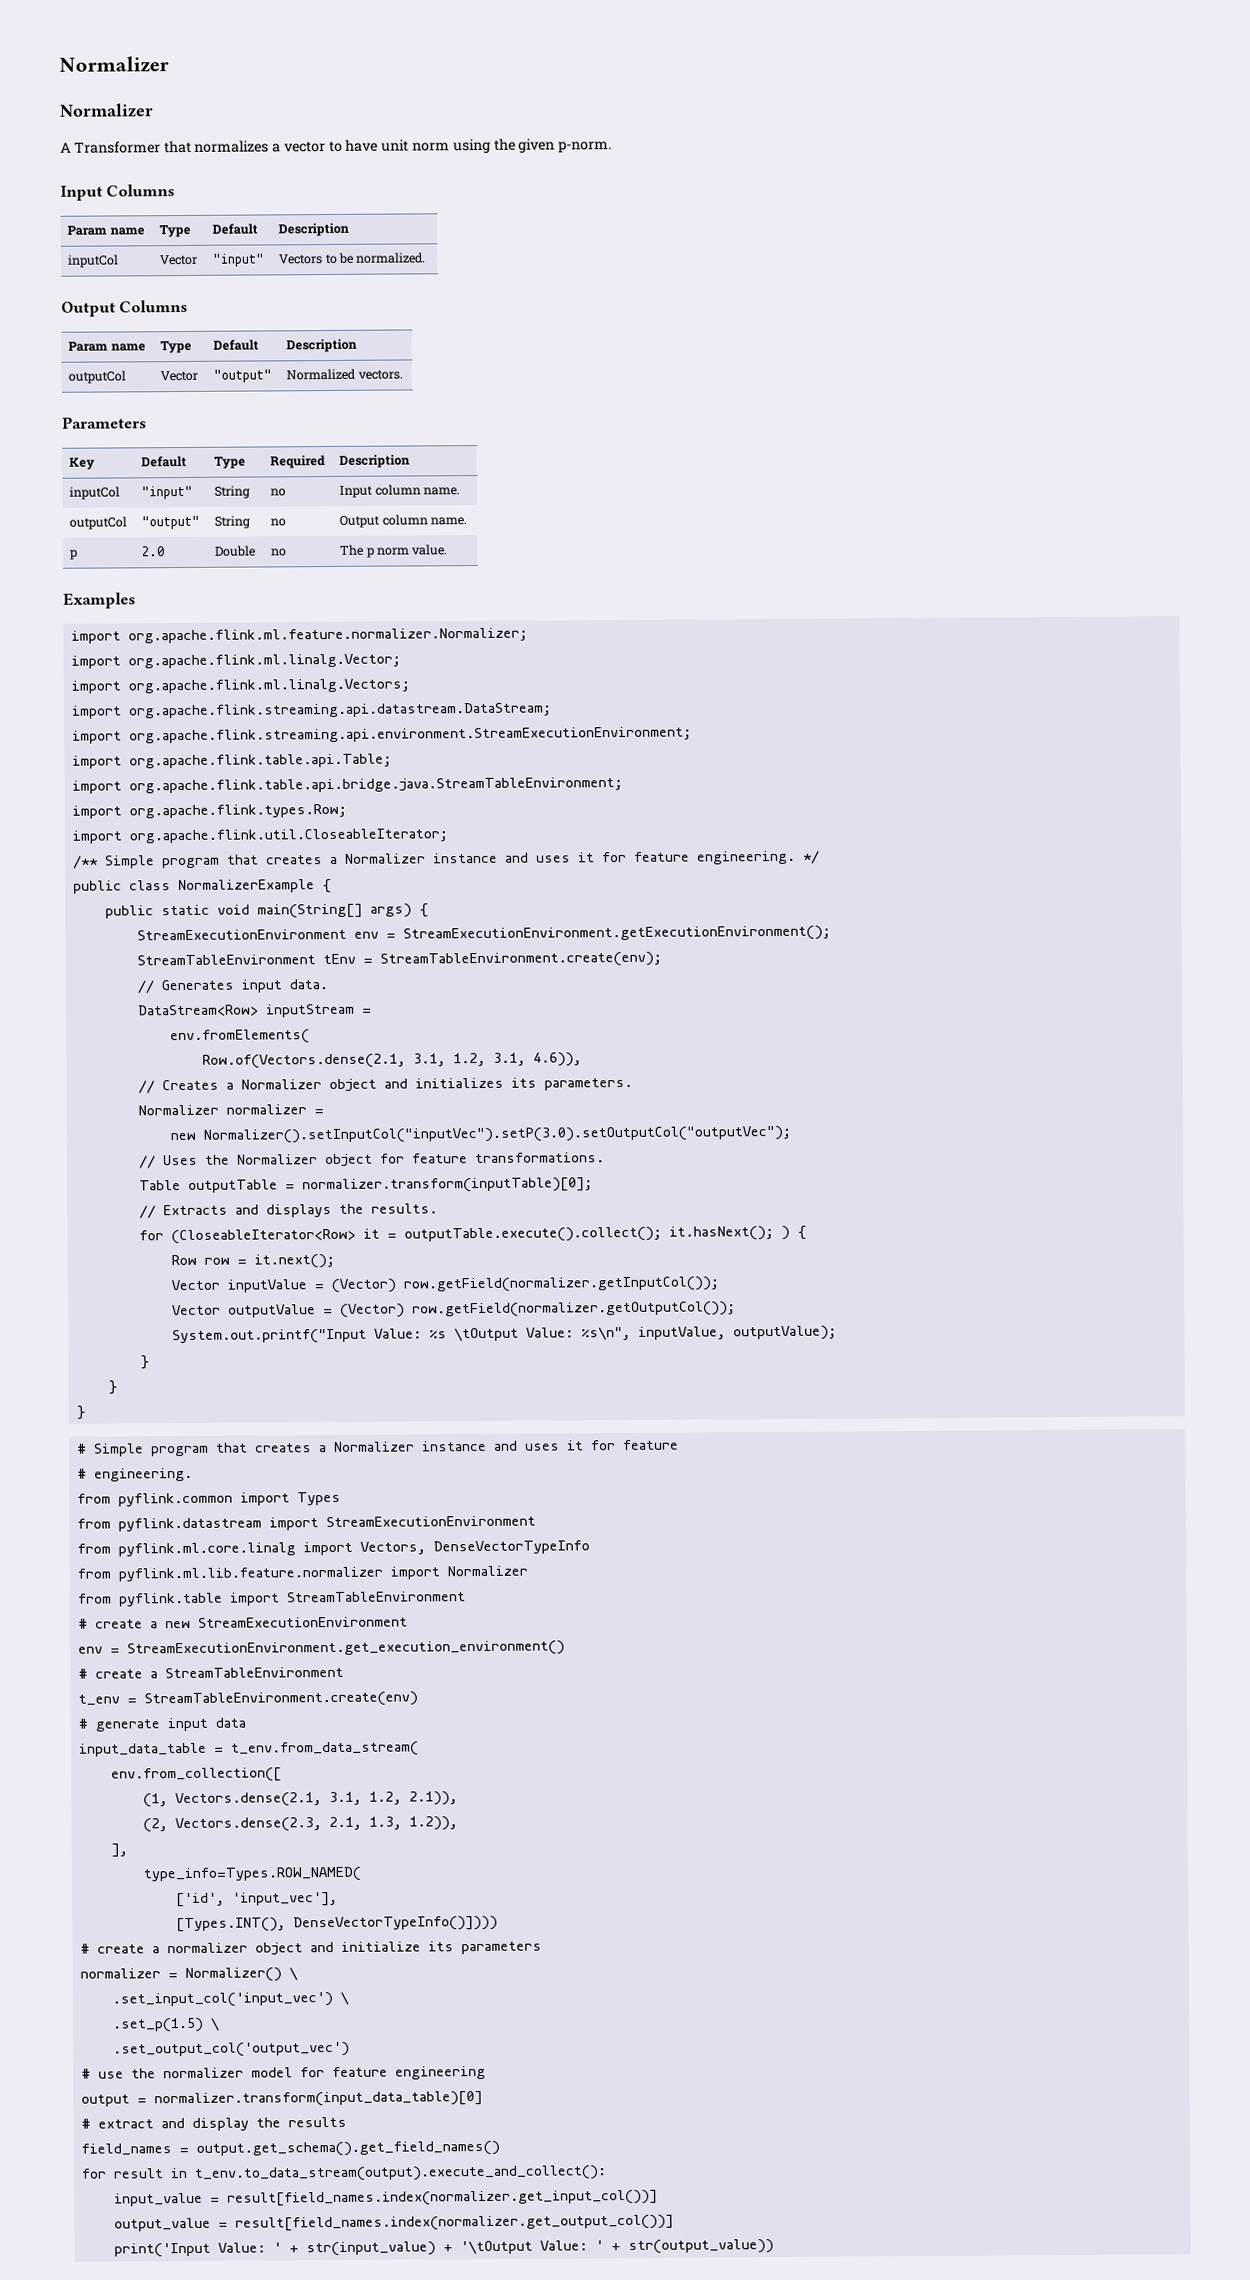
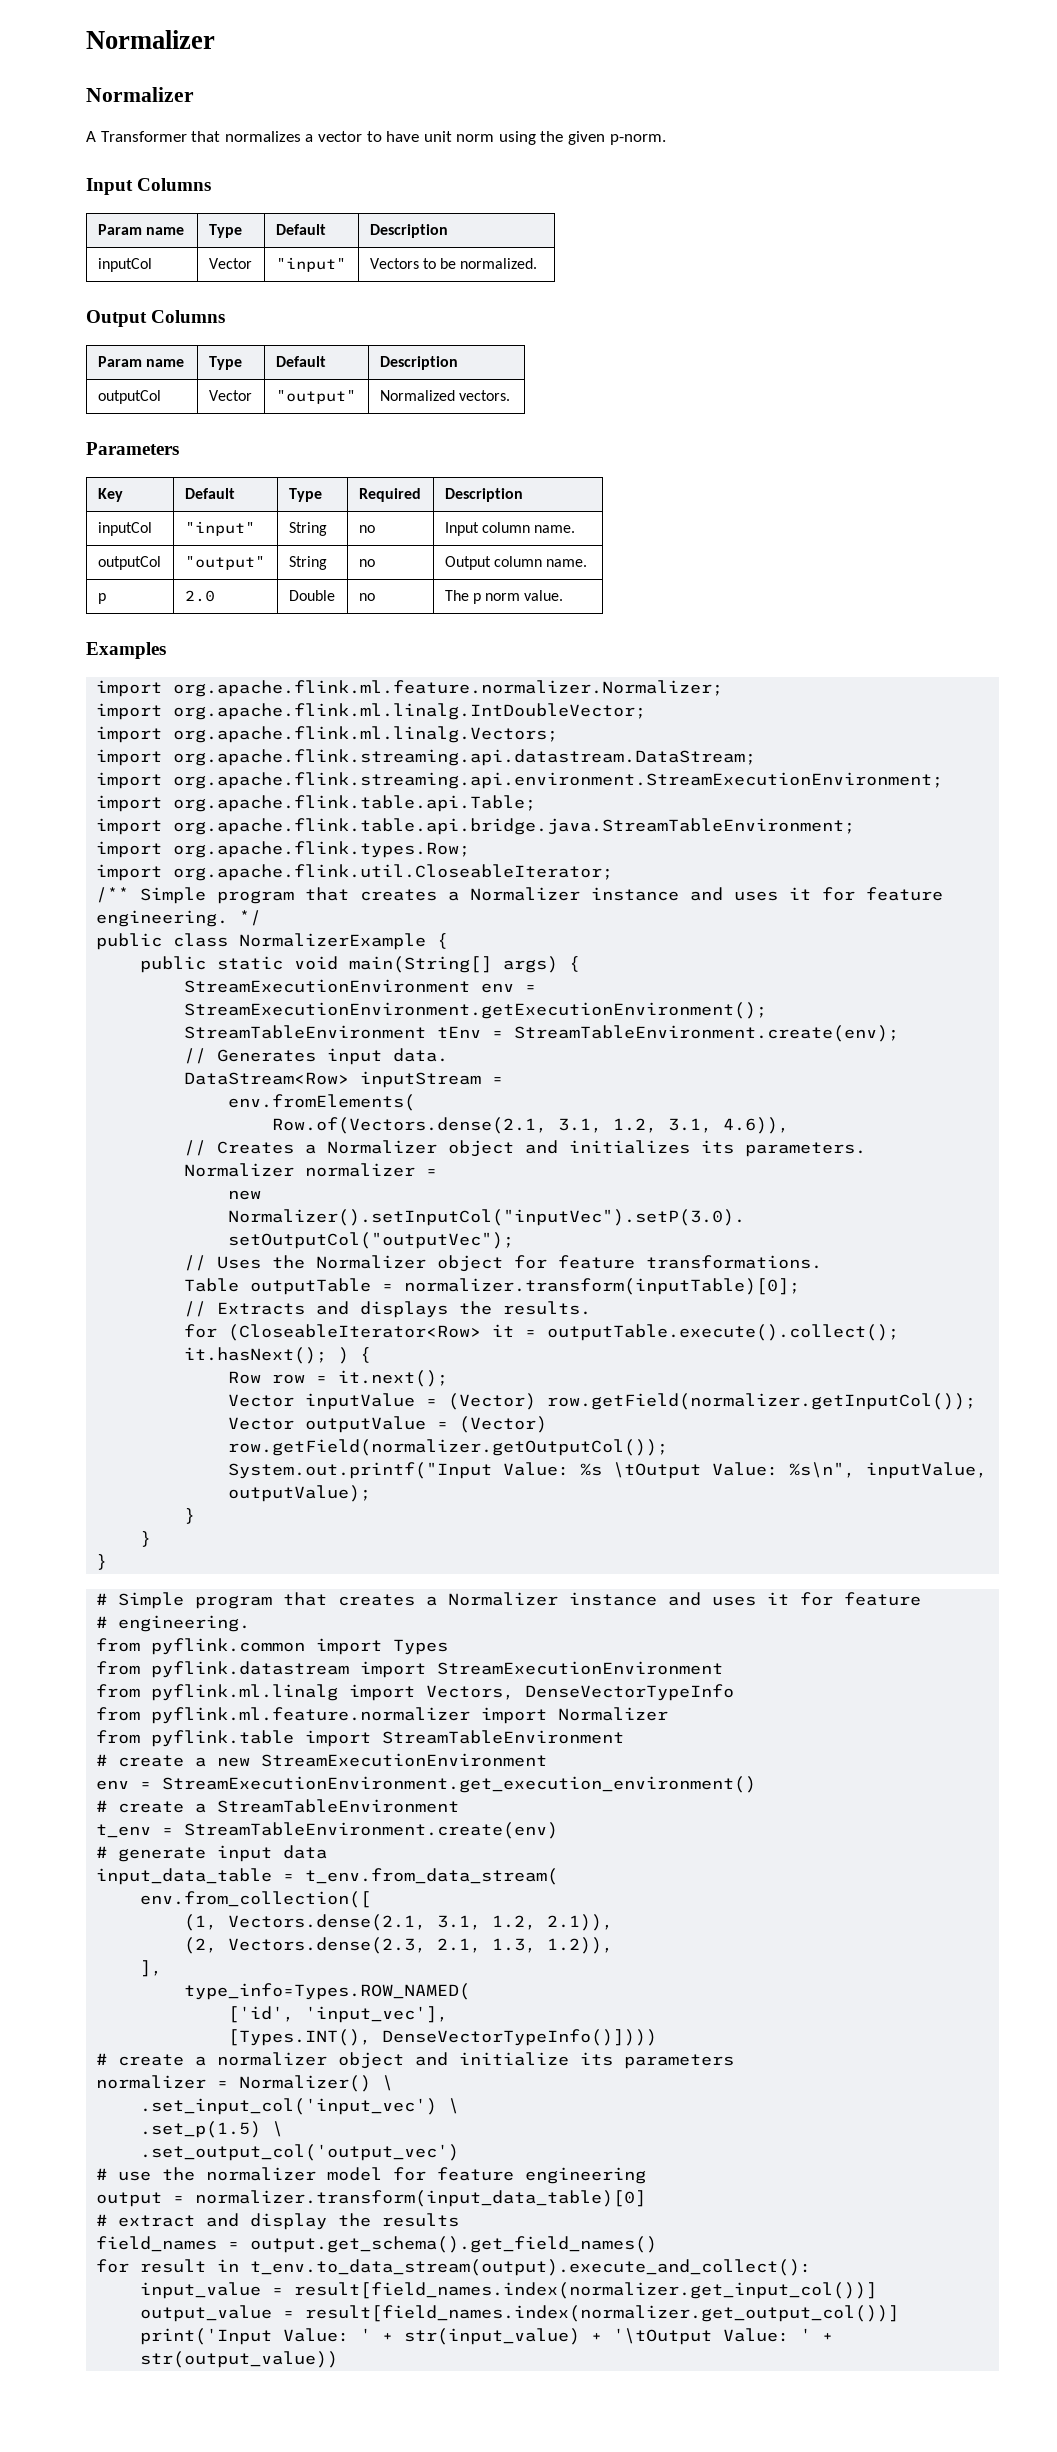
- import org.apache.flink.ml.linalg.Vector;
+ import org.apache.flink.ml.linalg.IntDoubleVector;
- from pyflink.ml.core.linalg import Vectors, DenseVectorTypeInfo
+ from pyflink.ml.linalg import Vectors, DenseVectorTypeInfo
- from pyflink.ml.lib.feature.normalizer import Normalizer
+ from pyflink.ml.feature.normalizer import Normalizer

